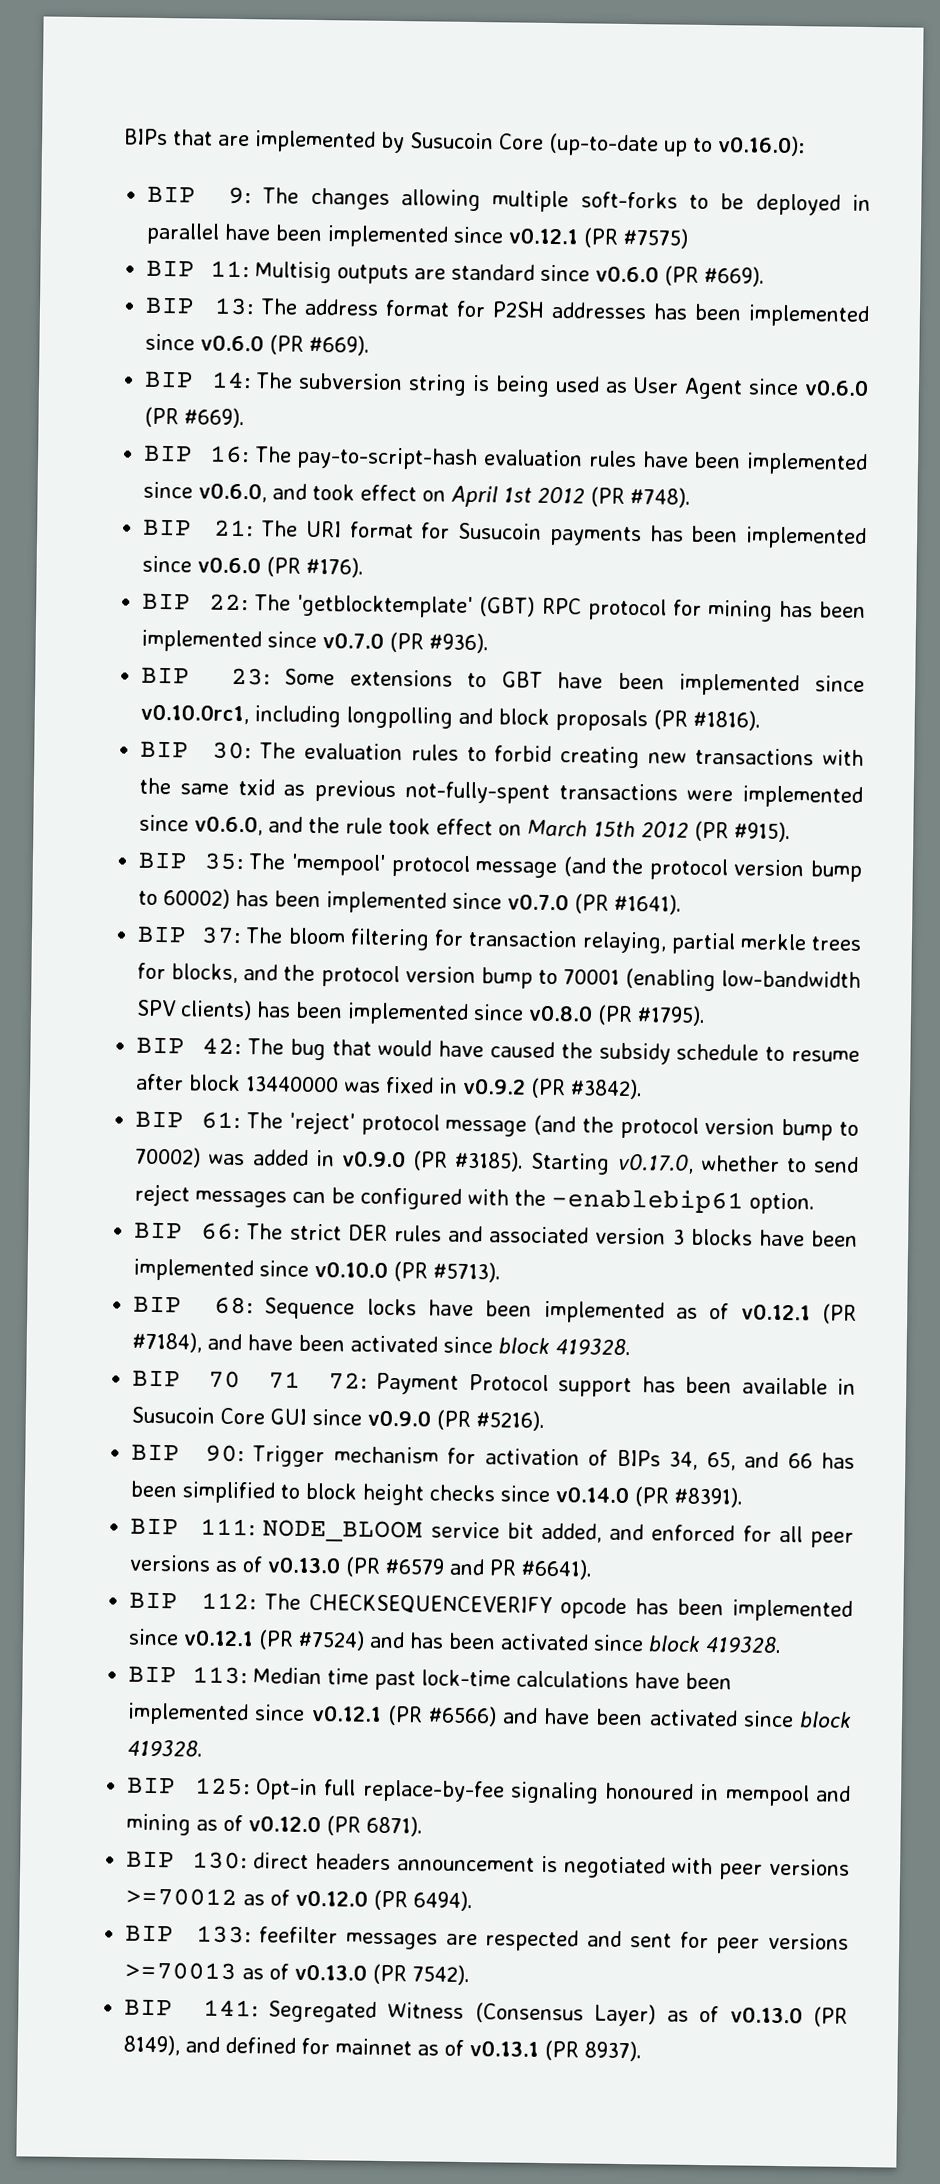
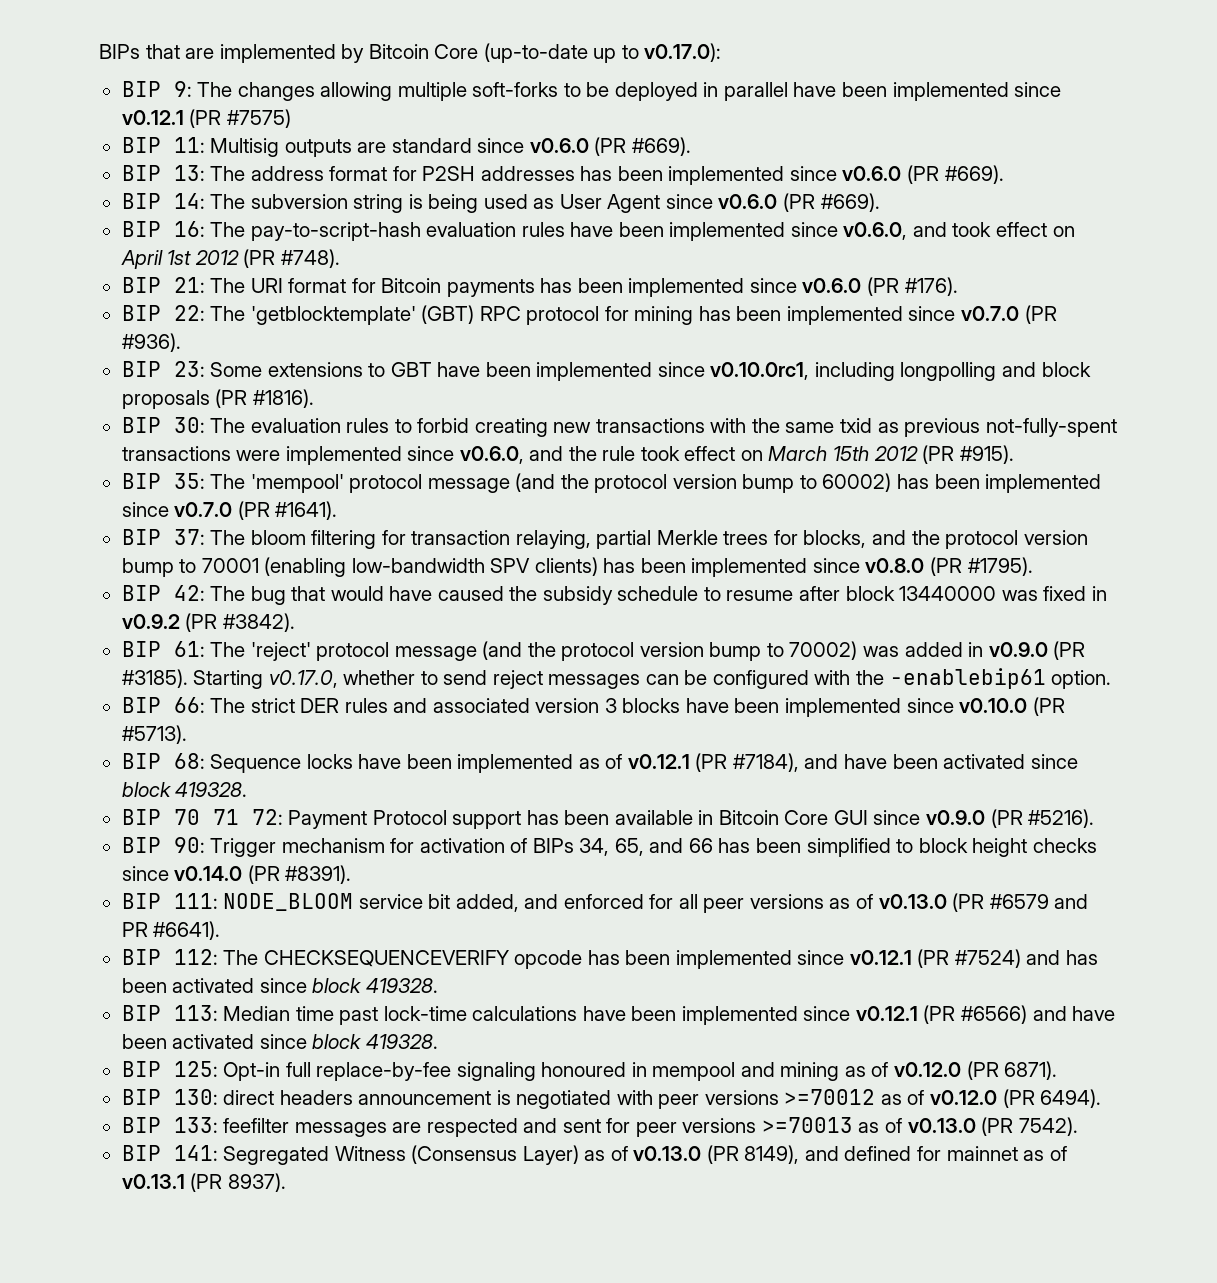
- BIPs that are implemented by Susucoin Core (up-to-date up to v0.16.0):
+ BIPs that are implemented by Bitcoin Core (up-to-date up to v0.17.0):
- BIP 21: The URI format for Susucoin payments has been implemented since v0.6.0 (PR #176).
+ BIP 21: The URI format for Bitcoin payments has been implemented since v0.6.0 (PR #176).
- BIP 37: The bloom filtering for transaction relaying, partial merkle trees for blocks, and the protocol version bump to 70001 (enabling low-bandwidth SPV clients) has been implemented since v0.8.0 (PR #1795).
+ BIP 37: The bloom filtering for transaction relaying, partial Merkle trees for blocks, and the protocol version bump to 70001 (enabling low-bandwidth SPV clients) has been implemented since v0.8.0 (PR #1795).
- BIP 70 71 72: Payment Protocol support has been available in Susucoin Core GUI since v0.9.0 (PR #5216).
+ BIP 70 71 72: Payment Protocol support has been available in Bitcoin Core GUI since v0.9.0 (PR #5216).

